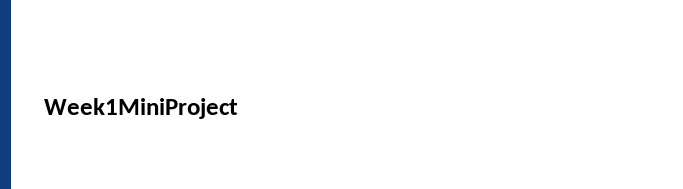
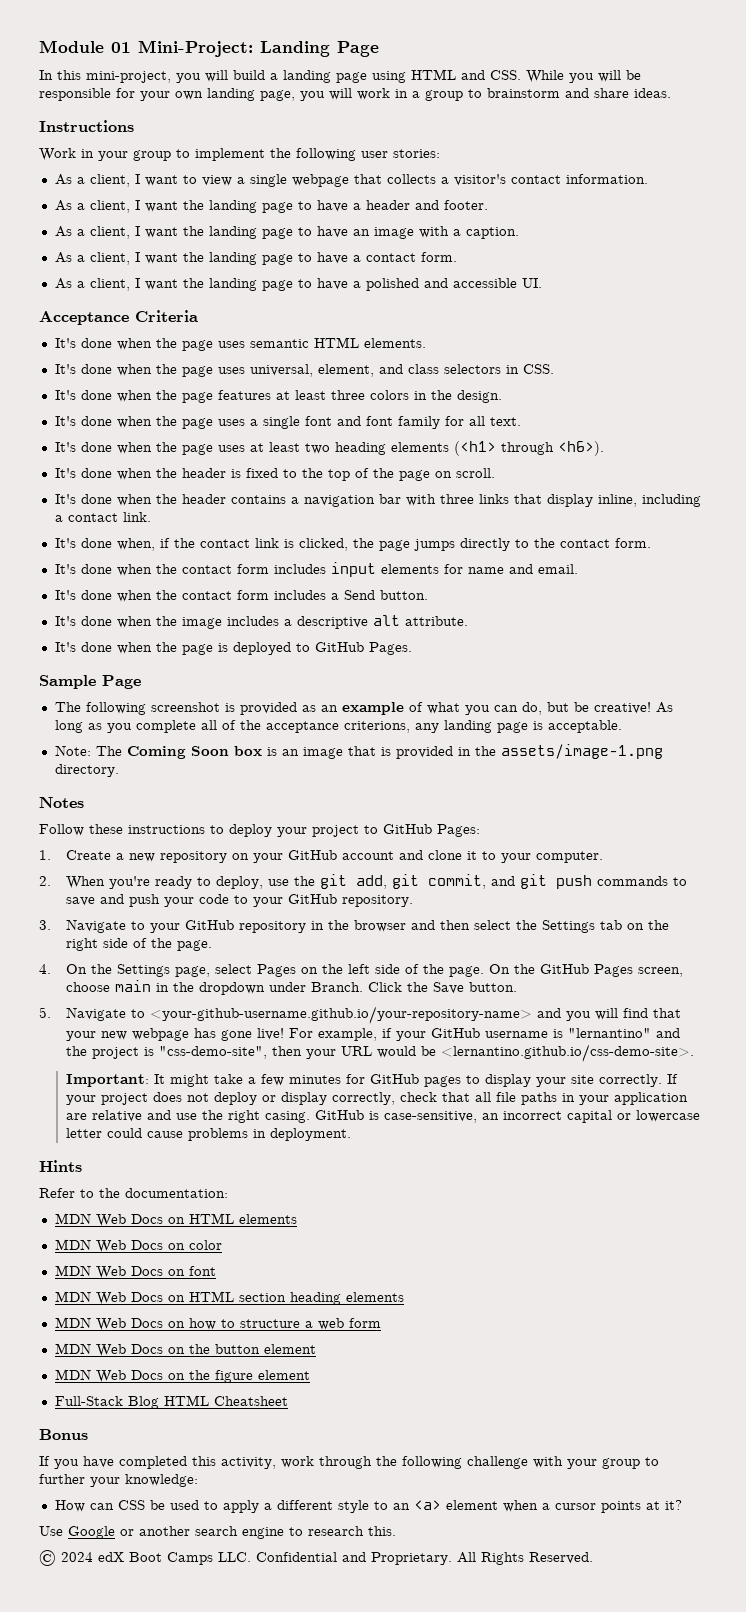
- Week1MiniProject
+ Module 01 Mini-Project: Landing Page
+ In this mini-project, you will build a landing page using HTML and CSS. While you will be responsible for your own landing page, you will work in a group to brainstorm and share ideas.
+ Instructions
+ Work in your group to implement the following user stories:
+ As a client, I want to view a single webpage that collects a visitor's contact information.
+ As a client, I want the landing page to have a header and footer.
+ As a client, I want the landing page to have an image with a caption.
+ As a client, I want the landing page to have a contact form.
+ As a client, I want the landing page to have a polished and accessible UI.
+ Acceptance Criteria
+ It's done when the page uses semantic HTML elements.
+ It's done when the page uses universal, element, and class selectors in CSS.
+ It's done when the page features at least three colors in the design.
+ It's done when the page uses a single font and font family for all text.
+ It's done when the page uses at least two heading elements (<h1> through <h6>).
+ It's done when the header is fixed to the top of the page on scroll.
+ It's done when the header contains a navigation bar with three links that display inline, including a contact link.
+ It's done when, if the contact link is clicked, the page jumps directly to the contact form.
+ It's done when the contact form includes input elements for name and email.
+ It's done when the contact form includes a Send button.
+ It's done when the image includes a descriptive alt attribute.
+ It's done when the page is deployed to GitHub Pages.
+ Sample Page
+ The following screenshot is provided as an example of what you can do, but be creative! As long as you complete all of the acceptance criterions, any landing page is acceptable.
+ Note: The Coming Soon box is an image that is provided in the assets/image-1.png directory.
+ Notes
+ Follow these instructions to deploy your project to GitHub Pages:
+ 1. Create a new repository on your GitHub account and clone it to your computer.
+ 2. When you're ready to deploy, use the git add, git commit, and git push commands to save and push your code to your GitHub repository.
+ 3. Navigate to your GitHub repository in the browser and then select the Settings tab on the right side of the page.
+ 4. On the Settings page, select Pages on the left side of the page. On the GitHub Pages screen, choose main in the dropdown under Branch. Click the Save button.
+ 5. Navigate to <your-github-username.github.io/your-repository-name> and you will find that your new webpage has gone live! For example, if your GitHub username is "lernantino" and the project is "css-demo-site", then your URL would be <lernantino.github.io/css-demo-site>.
+ Important: It might take a few minutes for GitHub pages to display your site correctly. If your project does not deploy or display correctly, check that all file paths in your application are relative and use the right casing. GitHub is case-sensitive, an incorrect capital or lowercase letter could cause problems in deployment.
+ Hints
+ Refer to the documentation:
+ MDN Web Docs on HTML elements
+ MDN Web Docs on color
+ MDN Web Docs on font
+ MDN Web Docs on HTML section heading elements
+ MDN Web Docs on how to structure a web form
+ MDN Web Docs on the button element
+ MDN Web Docs on the figure element
+ Full-Stack Blog HTML Cheatsheet
+ Bonus
+ If you have completed this activity, work through the following challenge with your group to further your knowledge:
+ How can CSS be used to apply a different style to an <a> element when a cursor points at it?
+ Use Google or another search engine to research this.
+ © 2024 edX Boot Camps LLC. Confidential and Proprietary. All Rights Reserved.

